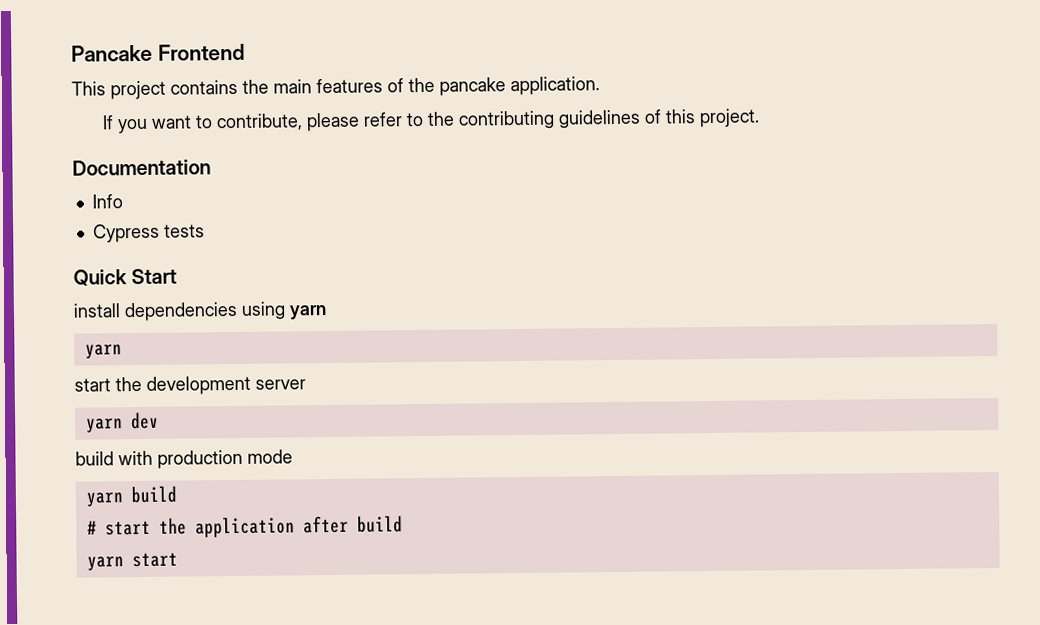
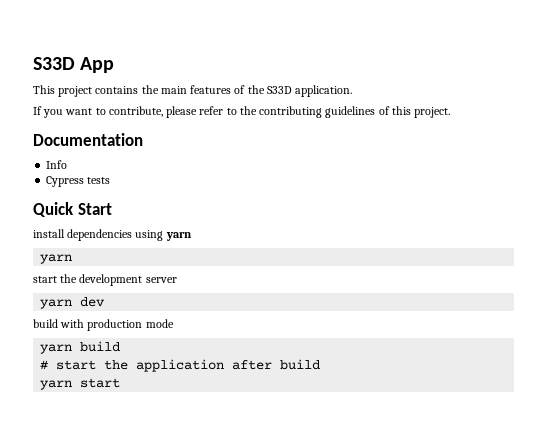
- Pancake Frontend
+ S33D App
- This project contains the main features of the pancake application.
+ This project contains the main features of the S33D application.

